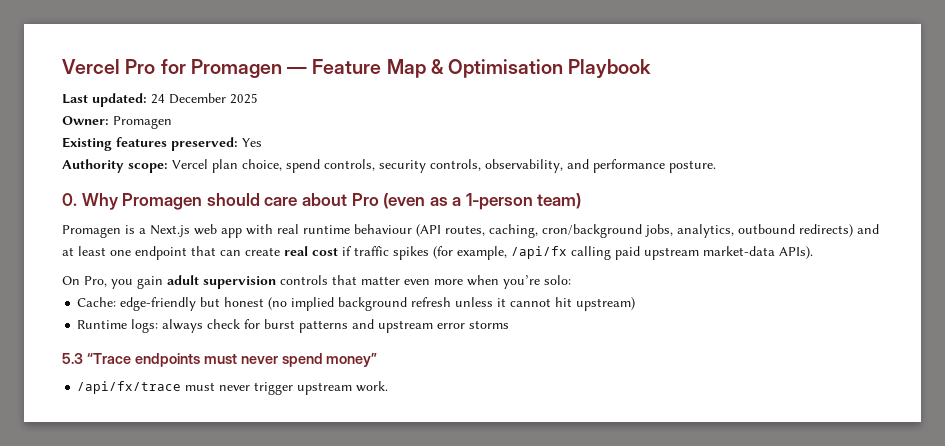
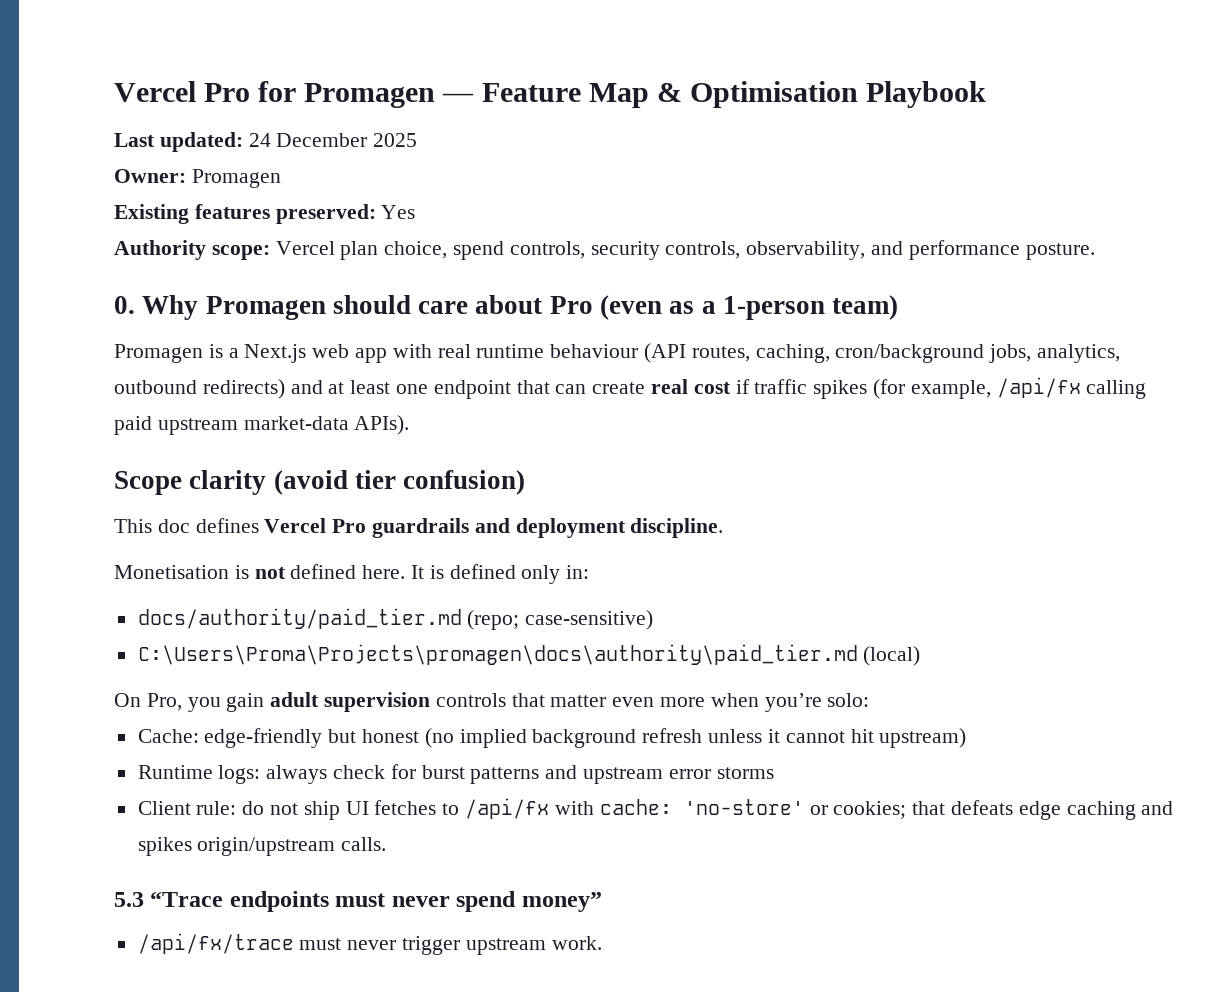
+ Scope clarity (avoid tier confusion)
+ This doc defines Vercel Pro guardrails and deployment discipline.
+ Monetisation is not defined here. It is defined only in:
+ docs/authority/paid_tier.md (repo; case-sensitive)
+ C:\Users\Proma\Projects\promagen\docs\authority\paid_tier.md (local)
+ Client rule: do not ship UI fetches to /api/fx with cache: 'no-store' or cookies; that defeats edge caching and spikes origin/upstream calls.

